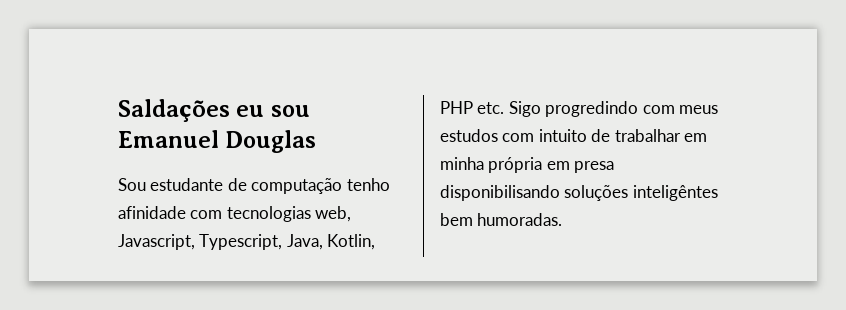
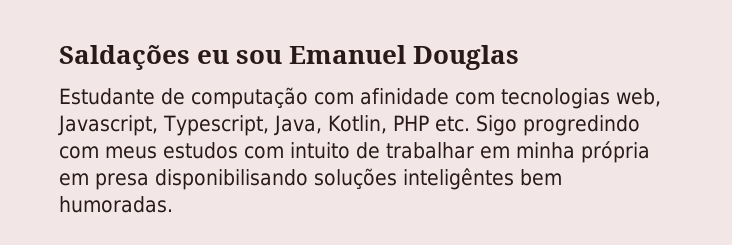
- Sou estudante de computação tenho afinidade com tecnologias web, Javascript, Typescript, Java, Kotlin, PHP etc. Sigo progredindo com meus estudos com intuito de trabalhar em minha própria em presa disponibilisando soluções inteligêntes bem humoradas.
+ Estudante de computação com afinidade com tecnologias web, Javascript, Typescript, Java, Kotlin, PHP etc. Sigo progredindo com meus estudos com intuito de trabalhar em minha própria em presa disponibilisando soluções inteligêntes bem humoradas.

